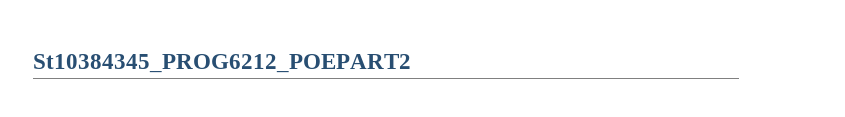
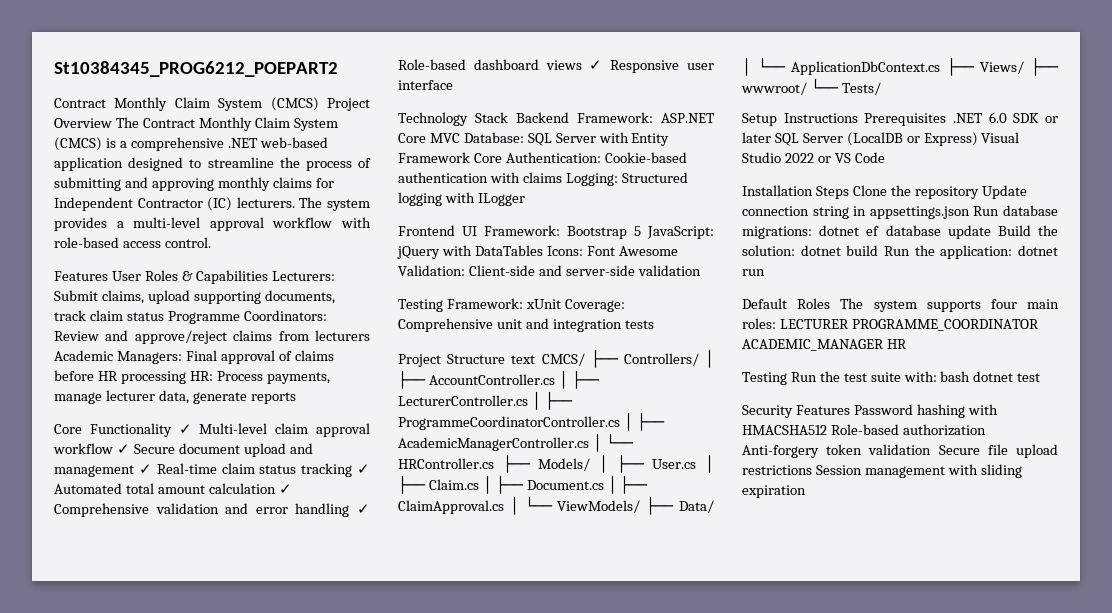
+ Contract Monthly Claim System (CMCS) Project Overview The Contract Monthly Claim System (CMCS) is a comprehensive .NET web-based application designed to streamline the process of submitting and approving monthly claims for Independent Contractor (IC) lecturers. The system provides a multi-level approval workflow with role-based access control.
+ Features User Roles & Capabilities Lecturers: Submit claims, upload supporting documents, track claim status Programme Coordinators: Review and approve/reject claims from lecturers Academic Managers: Final approval of claims before HR processing HR: Process payments, manage lecturer data, generate reports
+ Core Functionality ✓ Multi-level claim approval workflow ✓ Secure document upload and management ✓ Real-time claim status tracking ✓ Automated total amount calculation ✓ Comprehensive validation and error handling ✓ Role-based dashboard views ✓ Responsive user interface
+ Technology Stack Backend Framework: ASP.NET Core MVC Database: SQL Server with Entity Framework Core Authentication: Cookie-based authentication with claims Logging: Structured logging with ILogger
+ Frontend UI Framework: Bootstrap 5 JavaScript: jQuery with DataTables Icons: Font Awesome Validation: Client-side and server-side validation
+ Testing Framework: xUnit Coverage: Comprehensive unit and integration tests
+ Project Structure text CMCS/ ├── Controllers/ │ ├── AccountController.cs │ ├── LecturerController.cs │ ├── ProgrammeCoordinatorController.cs │ ├── AcademicManagerController.cs │ └── HRController.cs ├── Models/ │ ├── User.cs │ ├── Claim.cs │ ├── Document.cs │ ├── ClaimApproval.cs │ └── ViewModels/ ├── Data/ │ └── ApplicationDbContext.cs ├── Views/ ├── wwwroot/ └── Tests/
+ Setup Instructions Prerequisites .NET 6.0 SDK or later SQL Server (LocalDB or Express) Visual Studio 2022 or VS Code
+ Installation Steps Clone the repository Update connection string in appsettings.json Run database migrations: dotnet ef database update Build the solution: dotnet build Run the application: dotnet run
+ Default Roles The system supports four main roles: LECTURER PROGRAMME_COORDINATOR ACADEMIC_MANAGER HR
+ Testing Run the test suite with: bash dotnet test
+ Security Features Password hashing with HMACSHA512 Role-based authorization Anti-forgery token validation Secure file upload restrictions Session management with sliding expiration

